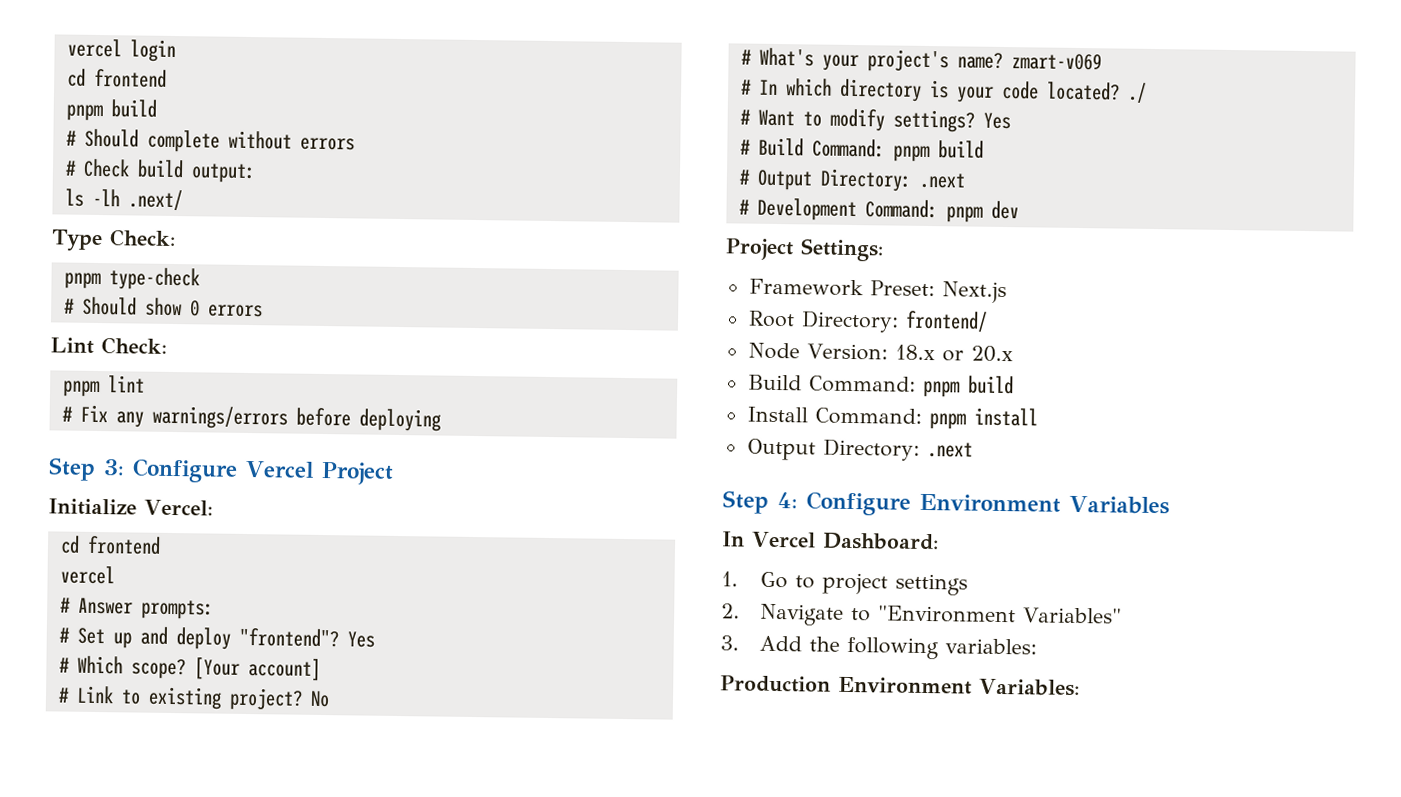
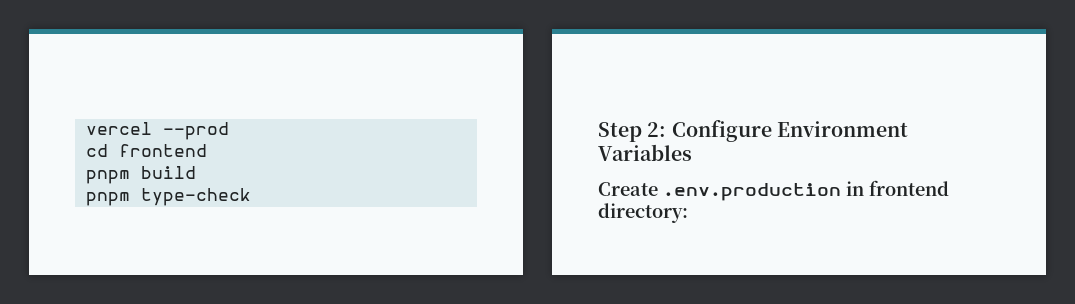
- vercel login
+ vercel --prod
- # Should complete without errors
- # Check build output:
- ls -lh .next/
- Type Check:
  pnpm type-check
- # Should show 0 errors
- Lint Check:
- pnpm lint
- # Fix any warnings/errors before deploying
- Step 3: Configure Vercel Project
- Initialize Vercel:
- cd frontend
- vercel
- # Answer prompts:
- # Set up and deploy "frontend"? Yes
- # Which scope? [Your account]
- # Link to existing project? No
- # What's your project's name? zmart-v069
- # In which directory is your code located? ./
- # Want to modify settings? Yes
- # Build Command: pnpm build
- # Output Directory: .next
- # Development Command: pnpm dev
- Project Settings:
- Framework Preset: Next.js
- Root Directory: frontend/
- Node Version: 18.x or 20.x
- Build Command: pnpm build
- Install Command: pnpm install
- Output Directory: .next
- Step 4: Configure Environment Variables
- In Vercel Dashboard:
- 1. Go to project settings
- 2. Navigate to "Environment Variables"
- 3. Add the following variables:
- Production Environment Variables:
+ Step 2: Configure Environment Variables
+ Create .env.production in frontend directory:

